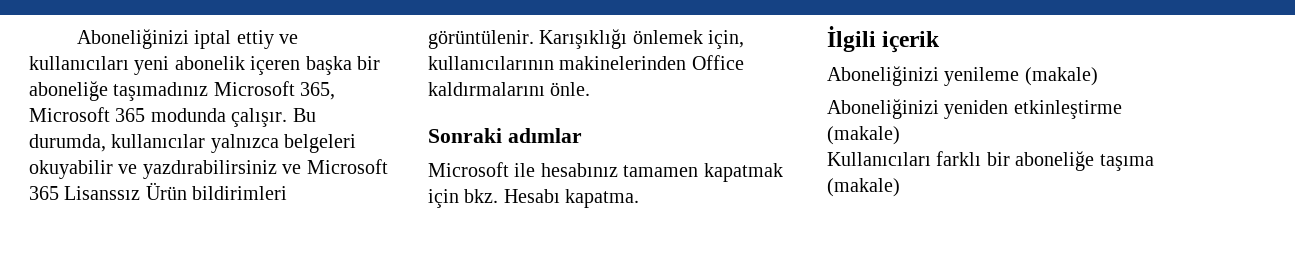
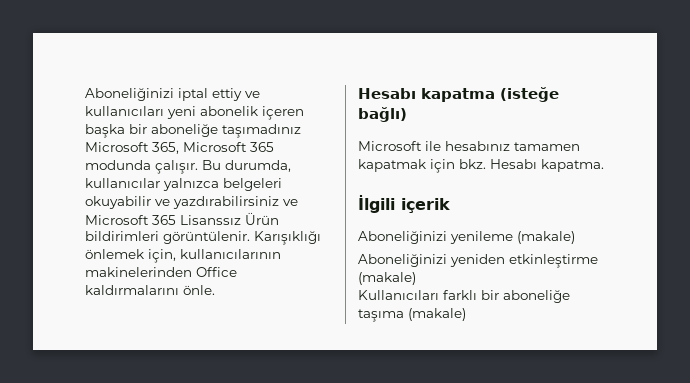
- Sonraki adımlar
+ Hesabı kapatma (isteğe bağlı)

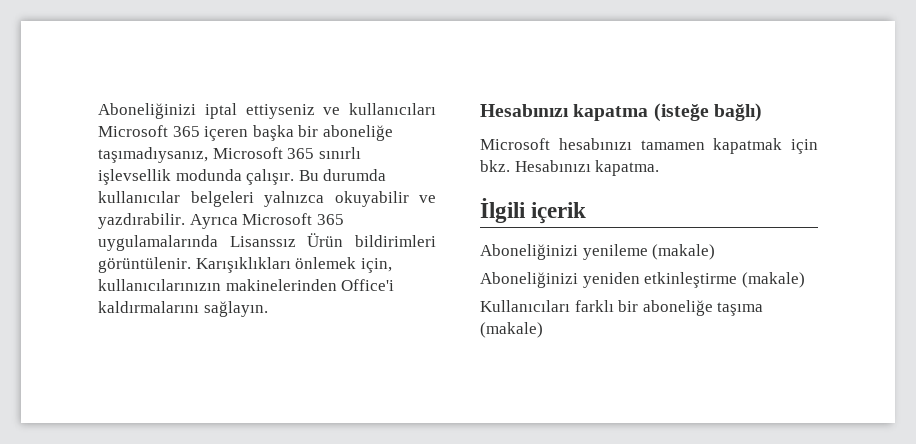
- Aboneliğinizi iptal ettiy ve kullanıcıları yeni abonelik içeren başka bir aboneliğe taşımadınız Microsoft 365, Microsoft 365 modunda çalışır. Bu durumda, kullanıcılar yalnızca belgeleri okuyabilir ve yazdırabilirsiniz ve Microsoft 365 Lisanssız Ürün bildirimleri görüntülenir.
+ Aboneliğinizi iptal ettiyseniz ve kullanıcıları Microsoft 365 içeren başka bir aboneliğe taşımadıysanız, Microsoft 365 sınırlı işlevsellik modunda çalışır. Bu durumda kullanıcılar belgeleri yalnızca okuyabilir ve yazdırabilir. Ayrıca Microsoft 365 uygulamalarında Lisanssız Ürün bildirimleri görüntülenir.
- Karışıklığı önlemek için, kullanıcılarının makinelerinden Office kaldırmalarını önle.
- Hesabı kapatma (isteğe bağlı)
+ Karışıklıkları önlemek için, kullanıcılarınızın makinelerinden Office'i kaldırmalarını sağlayın.
+ Hesabınızı kapatma (isteğe bağlı)
- Microsoft ile hesabınız tamamen kapatmak için bkz.
+ Microsoft hesabınızı tamamen kapatmak için bkz.
- Hesabı kapatma.
+ Hesabınızı kapatma.

